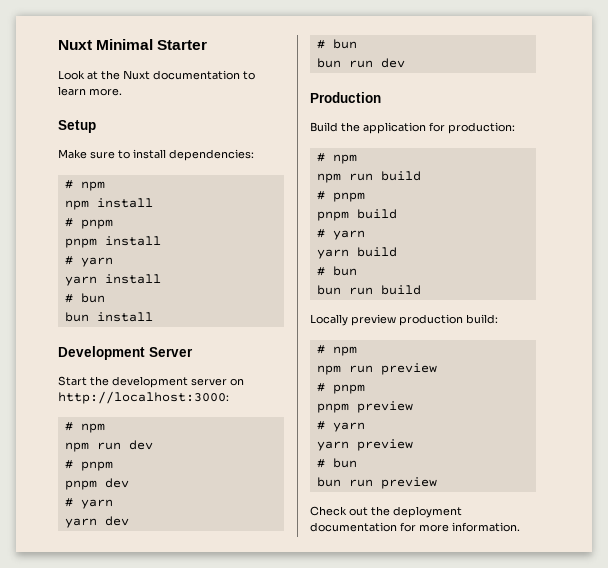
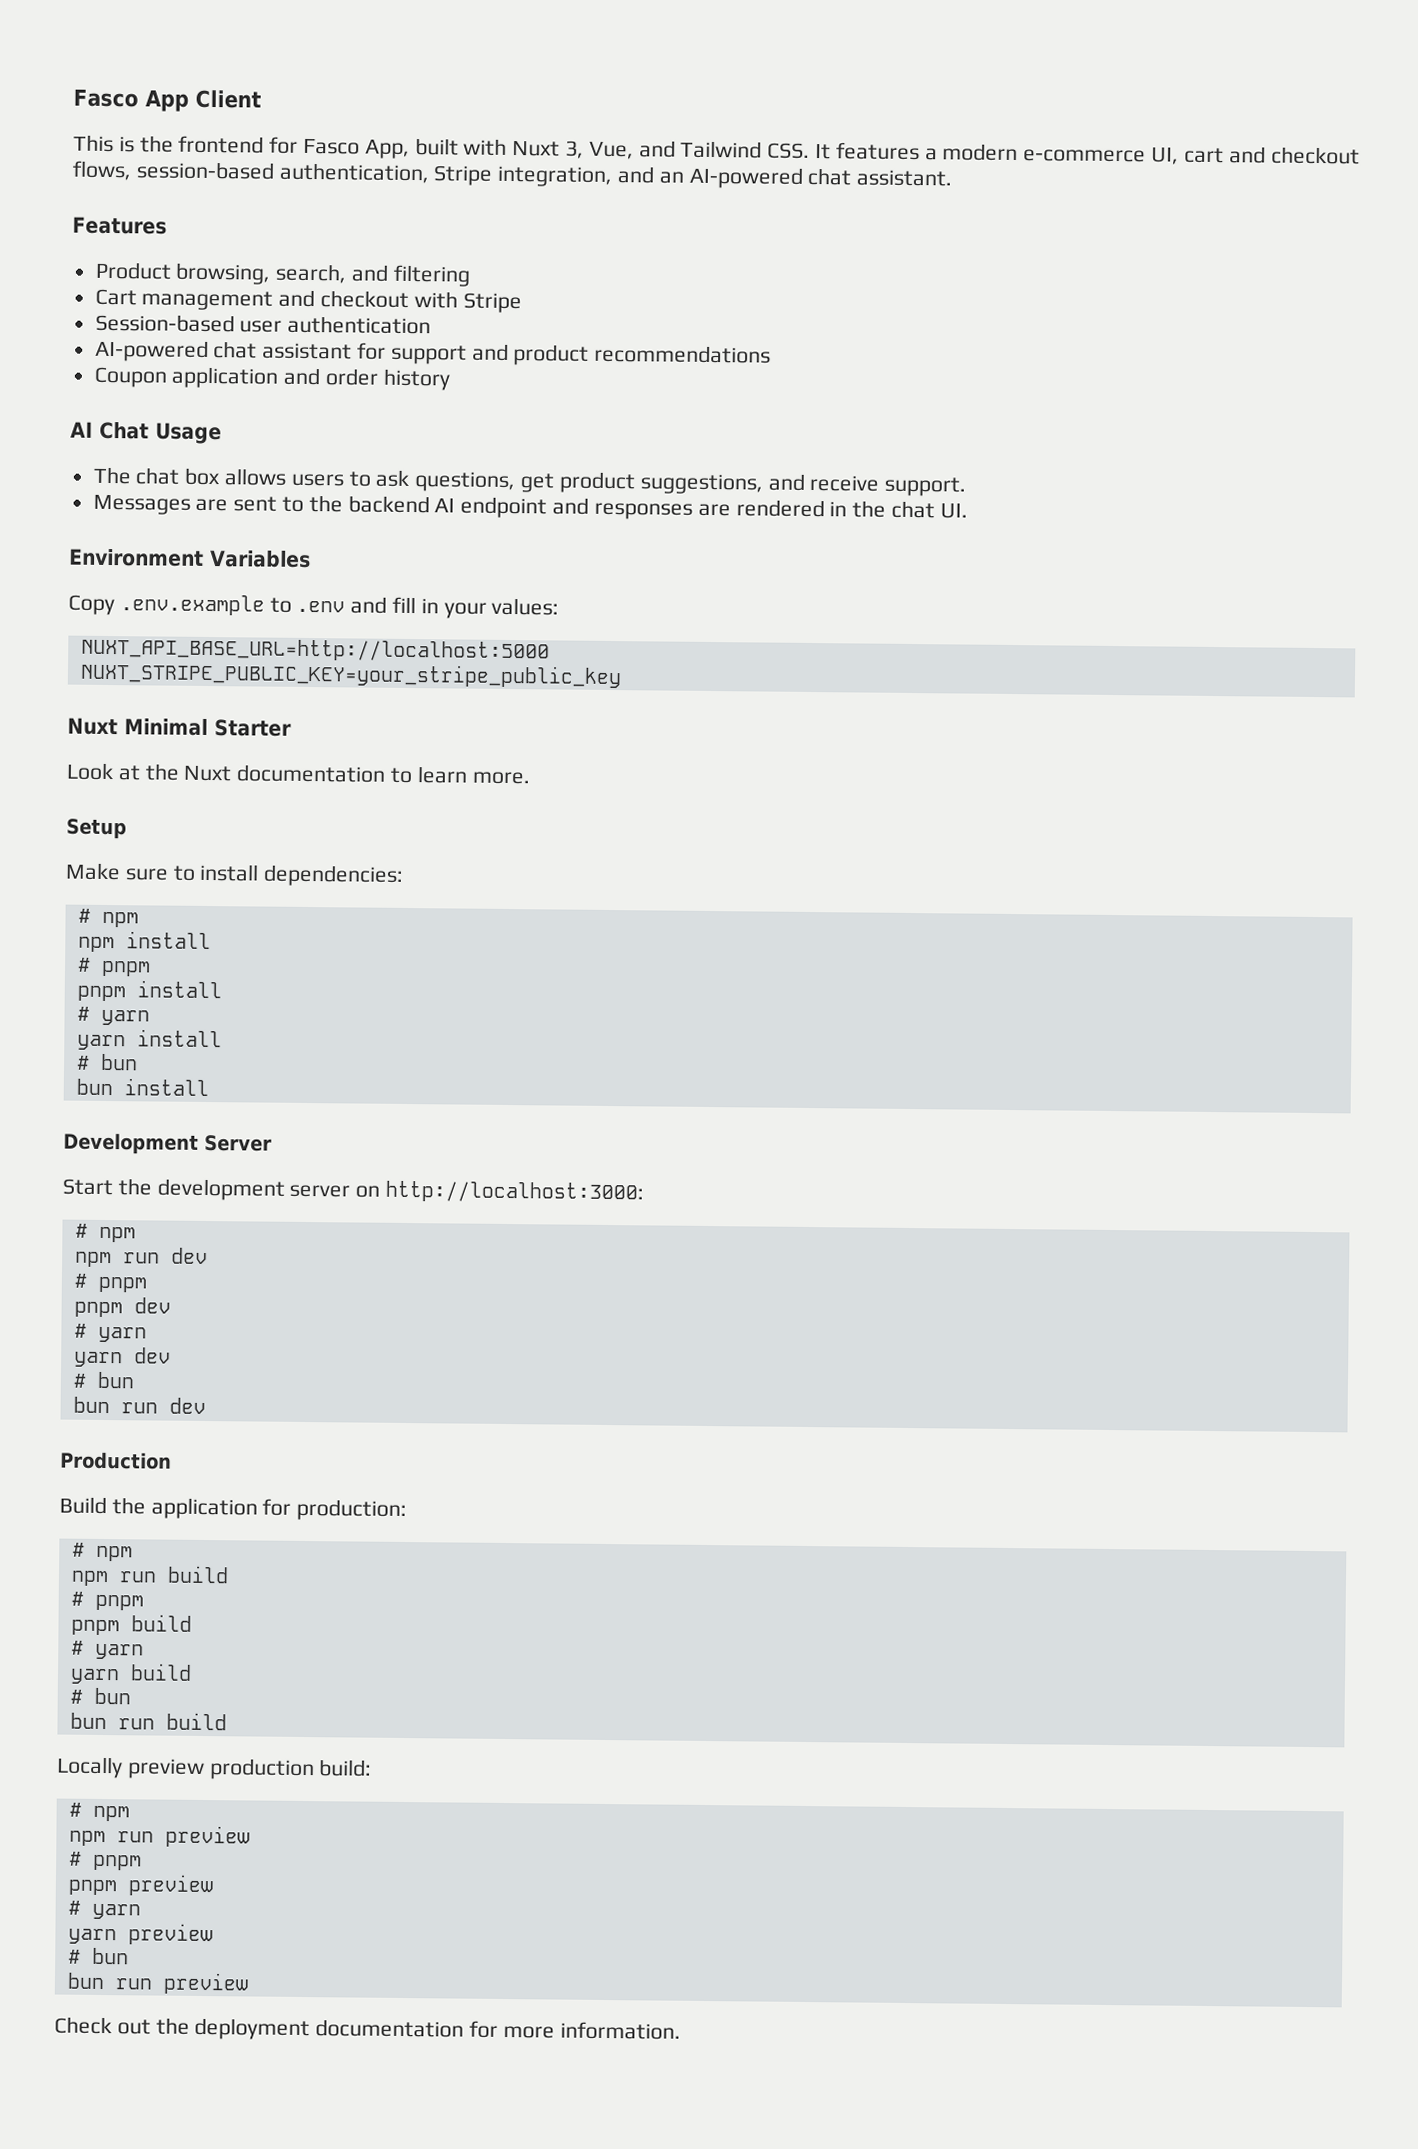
+ Fasco App Client
+ This is the frontend for Fasco App, built with Nuxt 3, Vue, and Tailwind CSS. It features a modern e-commerce UI, cart and checkout flows, session-based authentication, Stripe integration, and an AI-powered chat assistant.
+ Features
+ Product browsing, search, and filtering
+ Cart management and checkout with Stripe
+ Session-based user authentication
+ AI-powered chat assistant for support and product recommendations
+ Coupon application and order history
+ AI Chat Usage
+ The chat box allows users to ask questions, get product suggestions, and receive support.
+ Messages are sent to the backend AI endpoint and responses are rendered in the chat UI.
+ Environment Variables
+ Copy .env.example to .env and fill in your values:
+ NUXT_API_BASE_URL=http://localhost:5000
+ NUXT_STRIPE_PUBLIC_KEY=your_stripe_public_key

